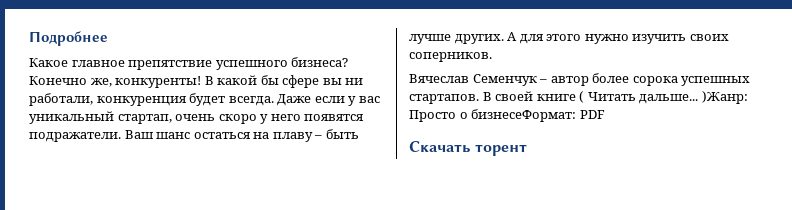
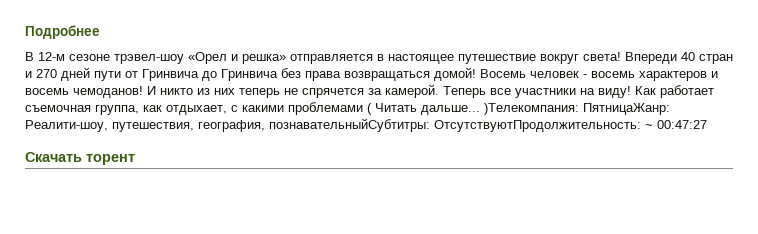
- Какое главное препятствие успешного бизнеса? Конечно же, конкуренты! В какой бы сфере вы ни работали, конкуренция будет всегда. Даже если у вас уникальный стартап, очень скоро у него появятся подражатели. Ваш шанс остаться на плаву – быть лучше других. А для этого нужно изучить своих соперников.
- Вячеслав Семенчук – автор более сорока успешных стартапов. В своей книге ( Читать дальше... )Жанр: Просто о бизнесеФормат: PDF
+ В 12-м сезоне трэвел-шоу «Орел и решка» отправляется в настоящее путешествие вокруг света! Впереди 40 стран и 270 дней пути от Гринвича до Гринвича без права возвращаться домой! Восемь человек - восемь характеров и восемь чемоданов! И никто из них теперь не спрячется за камерой. Теперь все участники на виду! Как работает съемочная группа, как отдыхает, с какими проблемами ( Читать дальше... )Телекомпания: ПятницаЖанр: Реалити-шоу, путешествия, география, познавательныйСубтитры: ОтсутствуютПродолжительность: ~ 00:47:27

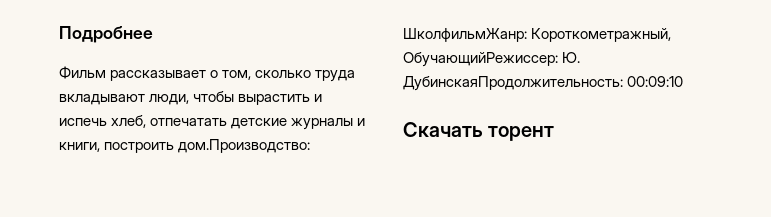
- В 12-м сезоне трэвел-шоу «Орел и решка» отправляется в настоящее путешествие вокруг света! Впереди 40 стран и 270 дней пути от Гринвича до Гринвича без права возвращаться домой! Восемь человек - восемь характеров и восемь чемоданов! И никто из них теперь не спрячется за камерой. Теперь все участники на виду! Как работает съемочная группа, как отдыхает, с какими проблемами ( Читать дальше... )Телекомпания: ПятницаЖанр: Реалити-шоу, путешествия, география, познавательныйСубтитры: ОтсутствуютПродолжительность: ~ 00:47:27
+ Фильм рассказывает о том, сколько труда вкладывают люди, чтобы вырастить и испечь хлеб, отпечатать детские журналы и книги, построить дом.Производство: ШколфильмЖанр: Короткометражный, ОбучающийРежиссер: Ю. ДубинскаяПродолжительность: 00:09:10

